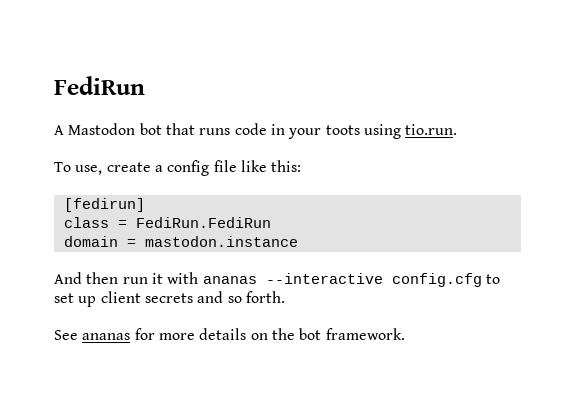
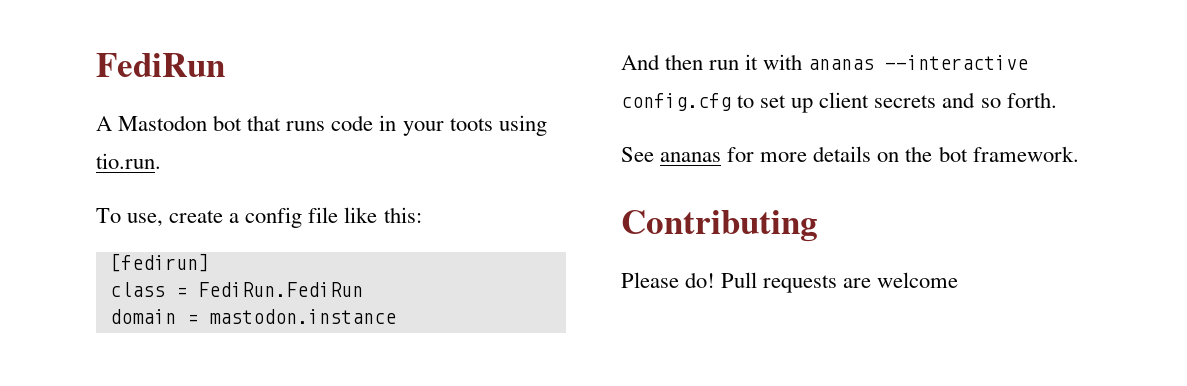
+ Contributing
+ Please do! Pull requests are welcome

